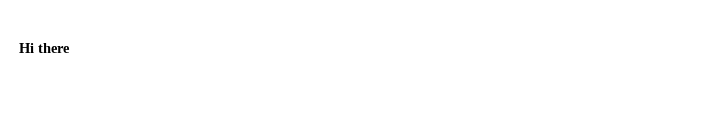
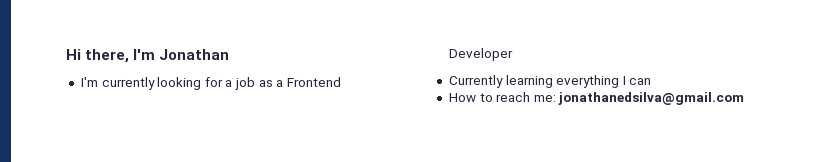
- Hi there
+ Hi there, I'm Jonathan
+ I'm currently looking for a job as a Frontend Developer
+ Currently learning everything I can
+ How to reach me: jonathanedsilva@gmail.com

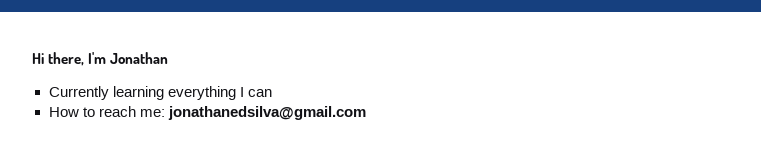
- I'm currently looking for a job as a Frontend Developer

